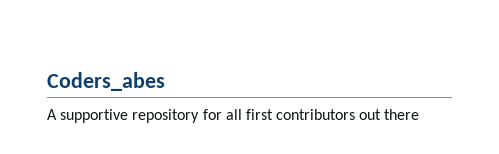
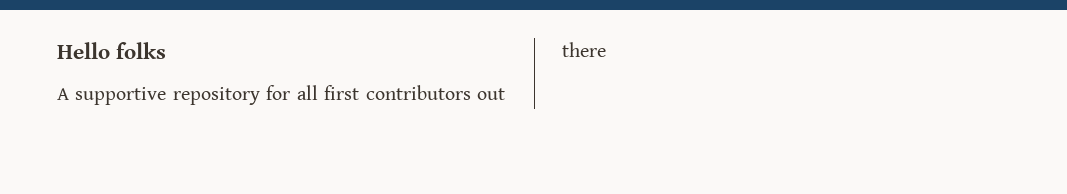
- Coders_abes
+ Hello folks

